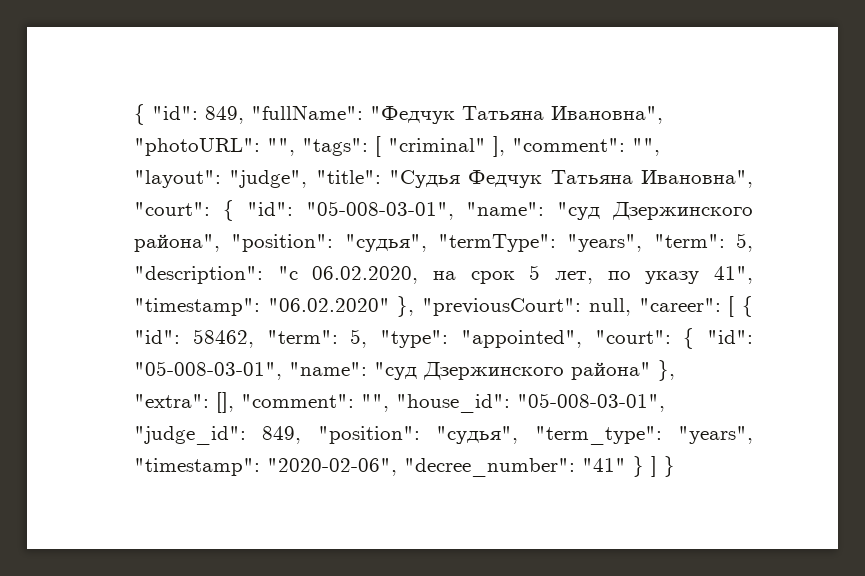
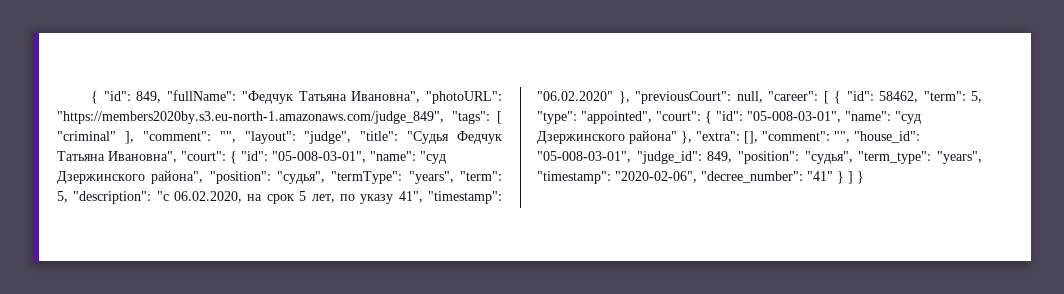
- "", "tags":
+ "https://members2020by.s3.eu-north-1.amazonaws.com/judge_849", "tags":

